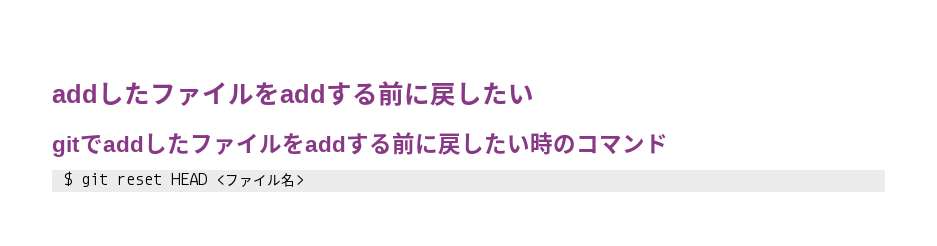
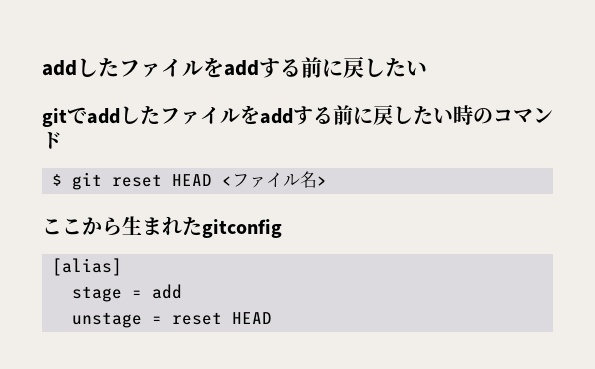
+ ここから生まれたgitconfig
+ [alias]
+ stage = add
+ unstage = reset HEAD

